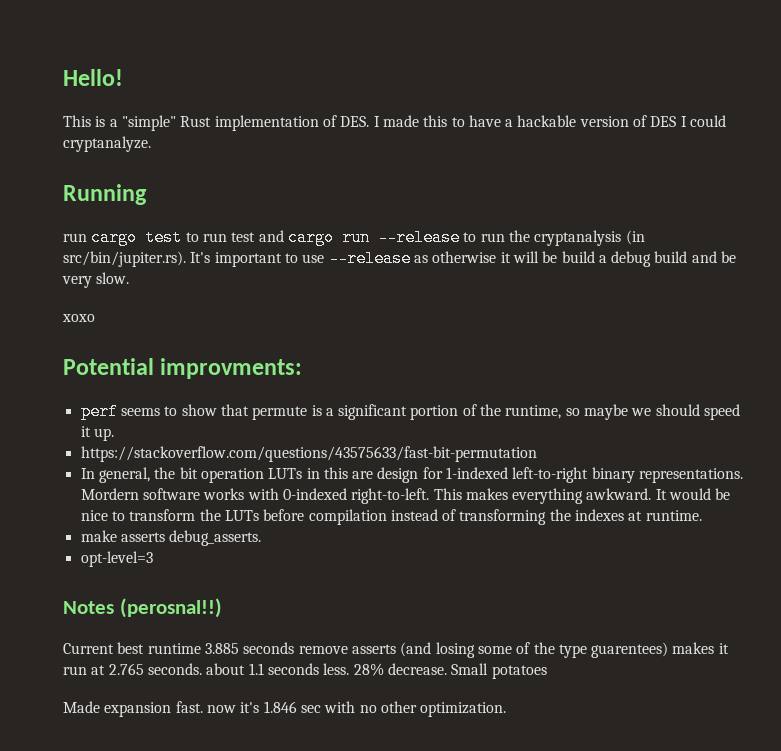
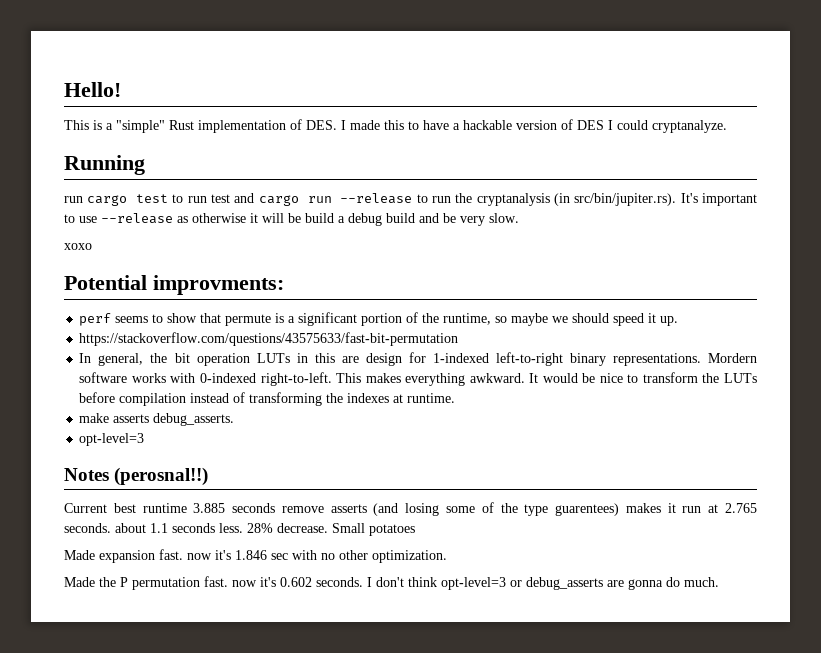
+ Made the P permutation fast. now it's 0.602 seconds. I don't think opt-level=3 or debug_asserts are gonna do much.

